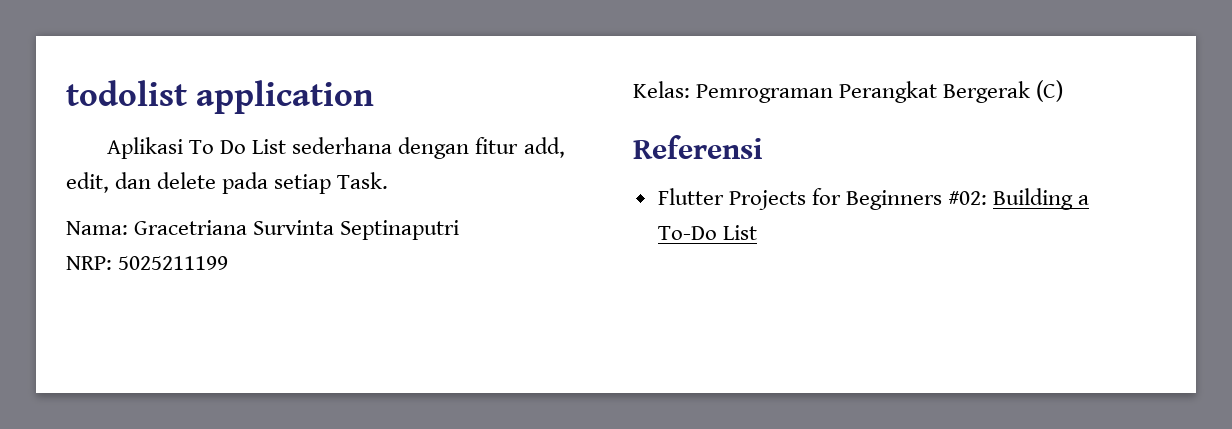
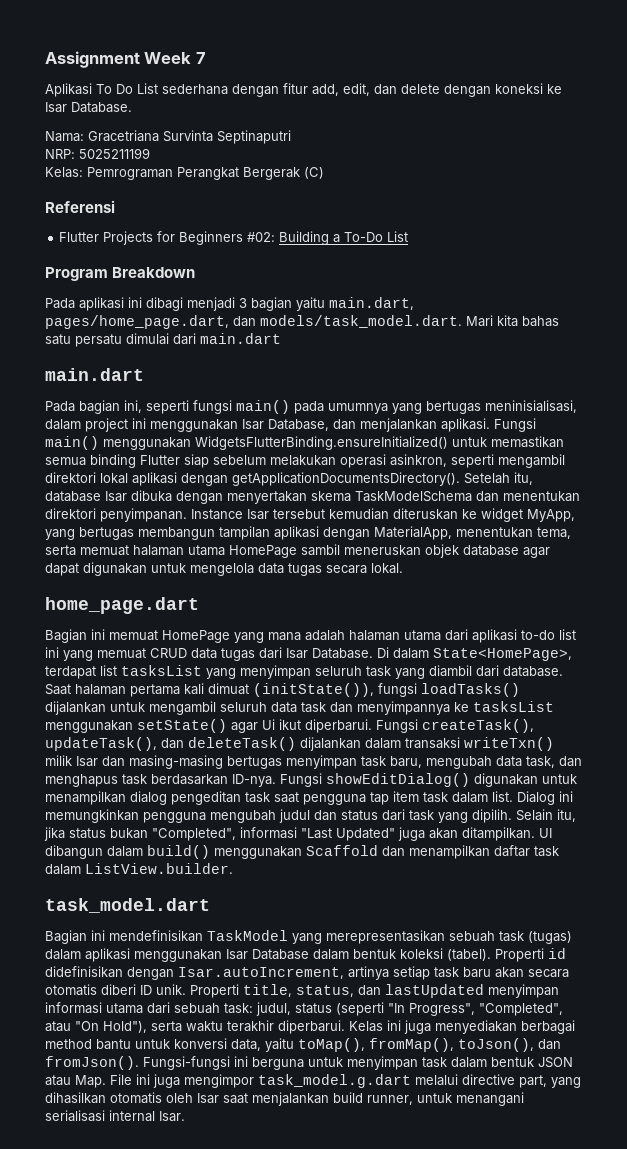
- todolist application
+ Assignment Week 7
- Aplikasi To Do List sederhana dengan fitur add, edit, dan delete pada setiap Task.
+ Aplikasi To Do List sederhana dengan fitur add, edit, dan delete dengan koneksi ke Isar Database.
+ Program Breakdown
+ Pada aplikasi ini dibagi menjadi 3 bagian yaitu main.dart, pages/home_page.dart, dan models/task_model.dart. Mari kita bahas satu persatu dimulai dari main.dart
+ main.dart
+ Pada bagian ini, seperti fungsi main() pada umumnya yang bertugas meninisialisasi, dalam project ini menggunakan Isar Database, dan menjalankan aplikasi. Fungsi main() menggunakan WidgetsFlutterBinding.ensureInitialized() untuk memastikan semua binding Flutter siap sebelum melakukan operasi asinkron, seperti mengambil direktori lokal aplikasi dengan getApplicationDocumentsDirectory(). Setelah itu, database Isar dibuka dengan menyertakan skema TaskModelSchema dan menentukan direktori penyimpanan. Instance Isar tersebut kemudian diteruskan ke widget MyApp, yang bertugas membangun tampilan aplikasi dengan MaterialApp, menentukan tema, serta memuat halaman utama HomePage sambil meneruskan objek database agar dapat digunakan untuk mengelola data tugas secara lokal.
+ home_page.dart
+ Bagian ini memuat HomePage yang mana adalah halaman utama dari aplikasi to-do list ini yang memuat CRUD data tugas dari Isar Database. Di dalam State<HomePage>, terdapat list tasksList yang menyimpan seluruh task yang diambil dari database. Saat halaman pertama kali dimuat (initState()), fungsi loadTasks() dijalankan untuk mengambil seluruh data task dan menyimpannya ke tasksList menggunakan setState() agar Ui ikut diperbarui. Fungsi createTask(), updateTask(), dan deleteTask() dijalankan dalam transaksi writeTxn() milik Isar dan masing-masing bertugas menyimpan task baru, mengubah data task, dan menghapus task berdasarkan ID-nya. Fungsi showEditDialog() digunakan untuk menampilkan dialog pengeditan task saat pengguna tap item task dalam list. Dialog ini memungkinkan pengguna mengubah judul dan status dari task yang dipilih. Selain itu, jika status bukan "Completed", informasi "Last Updated" juga akan ditampilkan. UI dibangun dalam build() menggunakan Scaffold dan menampilkan daftar task dalam ListView.builder.
+ task_model.dart
+ Bagian ini mendefinisikan TaskModel yang merepresentasikan sebuah task (tugas) dalam aplikasi menggunakan Isar Database dalam bentuk koleksi (tabel). Properti id didefinisikan dengan Isar.autoIncrement, artinya setiap task baru akan secara otomatis diberi ID unik. Properti title, status, dan lastUpdated menyimpan informasi utama dari sebuah task: judul, status (seperti "In Progress", "Completed", atau "On Hold"), serta waktu terakhir diperbarui. Kelas ini juga menyediakan berbagai method bantu untuk konversi data, yaitu toMap(), fromMap(), toJson(), dan fromJson(). Fungsi-fungsi ini berguna untuk menyimpan task dalam bentuk JSON atau Map. File ini juga mengimpor task_model.g.dart melalui directive part, yang dihasilkan otomatis oleh Isar saat menjalankan build runner, untuk menangani serialisasi internal Isar.

